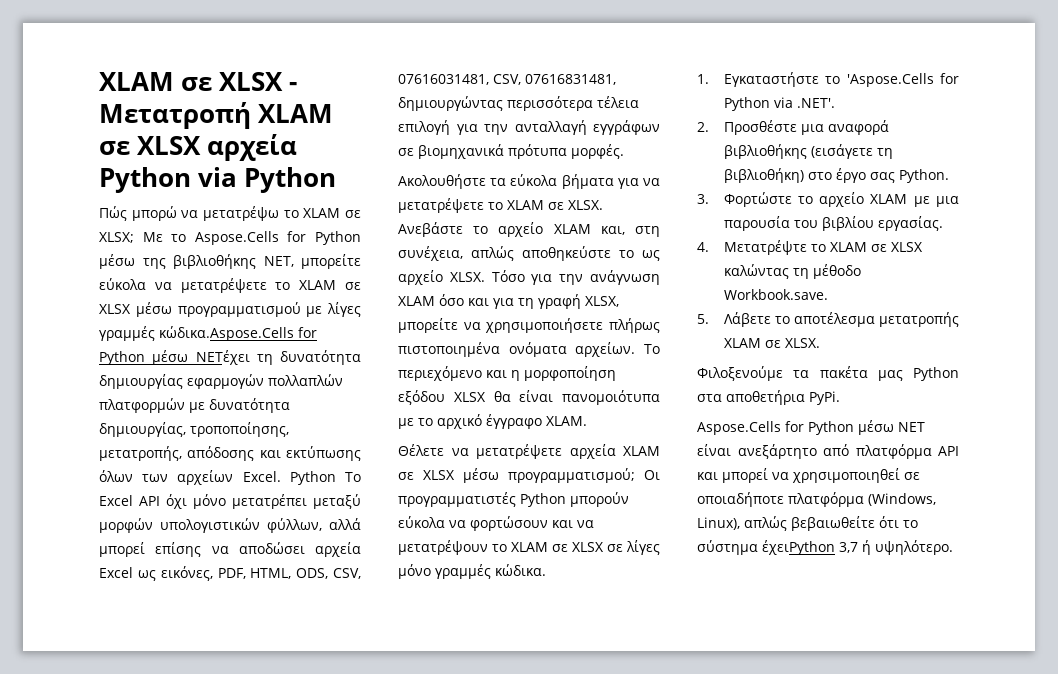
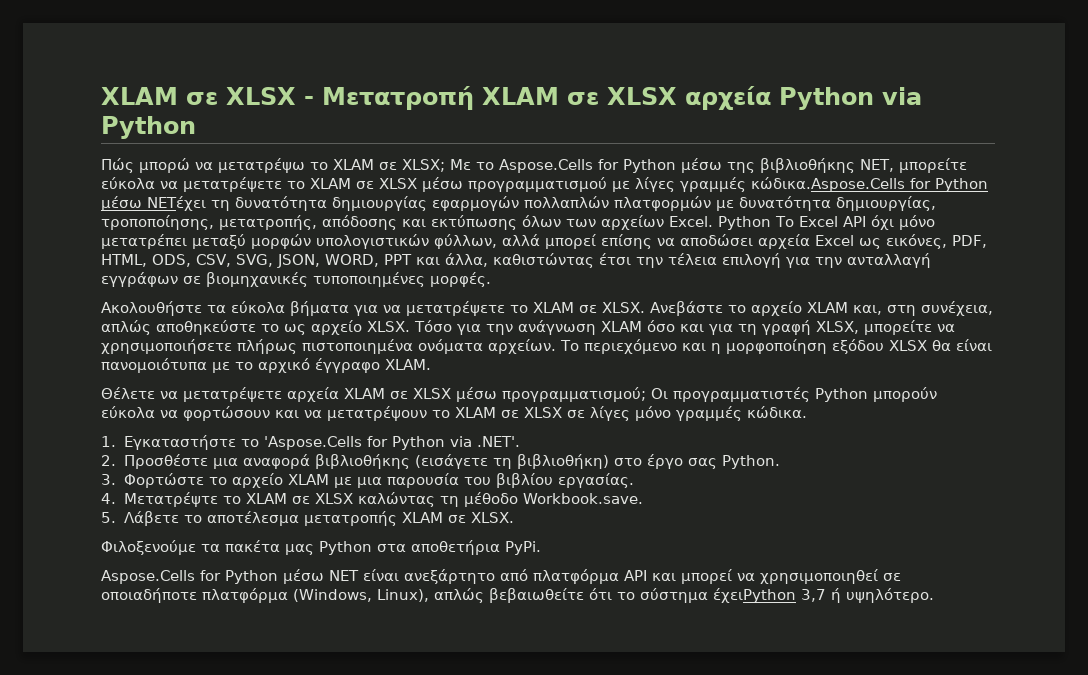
- Python Το Excel API όχι μόνο μετατρέπει μεταξύ μορφών υπολογιστικών φύλλων, αλλά μπορεί επίσης να αποδώσει αρχεία Excel ως εικόνες, PDF, HTML, ODS, CSV, 07616031481, CSV, 07616831481, δημιουργώντας περισσότερα τέλεια επιλογή για την ανταλλαγή εγγράφων σε βιομηχανικά πρότυπα μορφές.
+ Python Το Excel API όχι μόνο μετατρέπει μεταξύ μορφών υπολογιστικών φύλλων, αλλά μπορεί επίσης να αποδώσει αρχεία Excel ως εικόνες, PDF, HTML, ODS, CSV, SVG, JSON, WORD, PPT και άλλα, καθιστώντας έτσι την τέλεια επιλογή για την ανταλλαγή εγγράφων σε βιομηχανικές τυποποιημένες μορφές.

